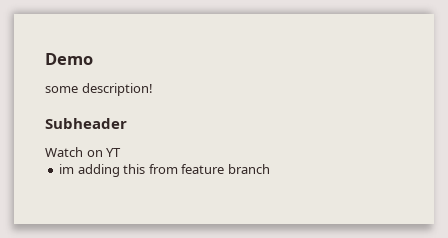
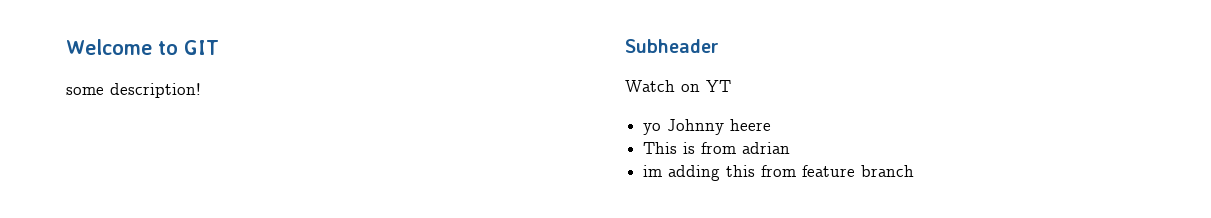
- Demo
+ Welcome to GIT
+ yo Johnny heere
+ This is from adrian

